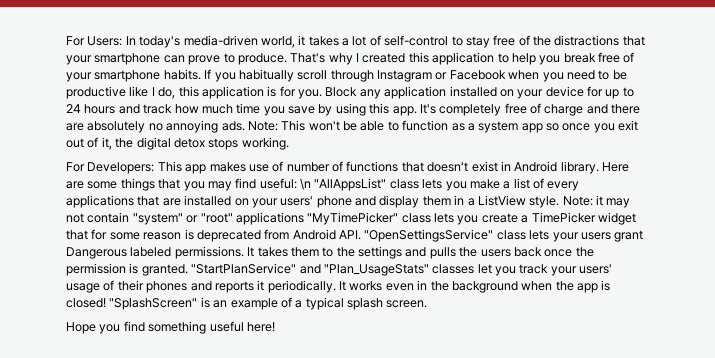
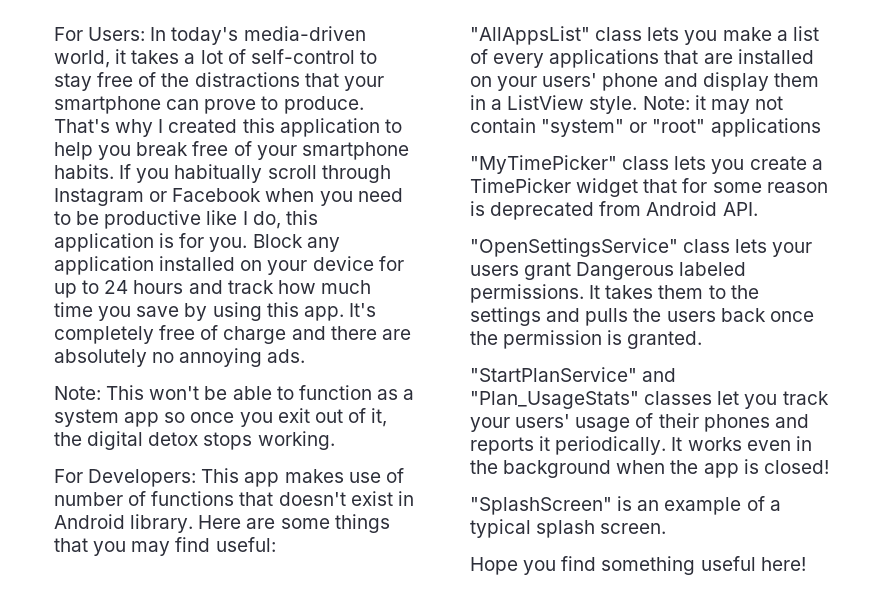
- It's completely free of charge and there are absolutely no annoying ads. Note: This won't be able to function as a system app so once you exit out of it, the digital detox stops working.
+ It's completely free of charge and there are absolutely no annoying ads.
+ Note: This won't be able to function as a system app so once you exit out of it, the digital detox stops working.
- Here are some things that you may find useful: \n "AllAppsList" class lets you make a list of every applications that are installed on your users' phone and display them in a ListView style.
+ Here are some things that you may find useful:
+ "AllAppsList" class lets you make a list of every applications that are installed on your users' phone and display them in a ListView style.
- Note: it may not contain "system" or "root" applications "MyTimePicker" class lets you create a TimePicker widget that for some reason is deprecated from Android API. "OpenSettingsService" class lets your users grant Dangerous labeled permissions.
+ Note: it may not contain "system" or "root" applications
+ "MyTimePicker" class lets you create a TimePicker widget that for some reason is deprecated from Android API.
+ "OpenSettingsService" class lets your users grant Dangerous labeled permissions.
- It takes them to the settings and pulls the users back once the permission is granted. "StartPlanService" and "Plan_UsageStats" classes let you track your users' usage of their phones and reports it periodically.
+ It takes them to the settings and pulls the users back once the permission is granted.
+ "StartPlanService" and "Plan_UsageStats" classes let you track your users' usage of their phones and reports it periodically.
- It works even in the background when the app is closed! "SplashScreen" is an example of a typical splash screen.
+ It works even in the background when the app is closed!
+ "SplashScreen" is an example of a typical splash screen.

